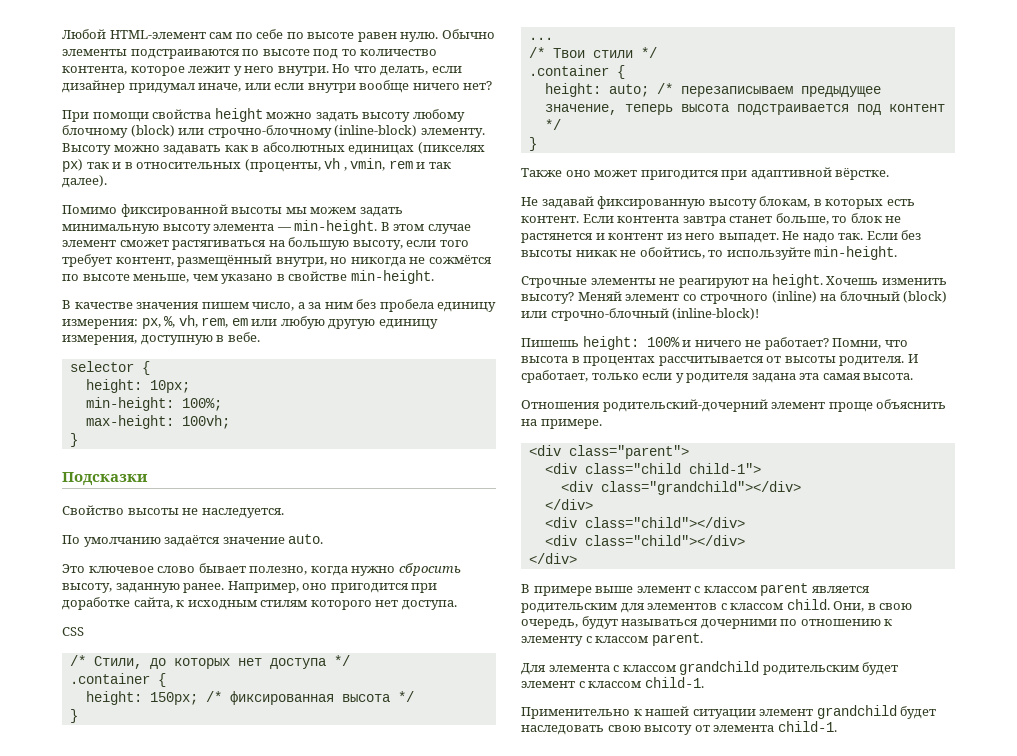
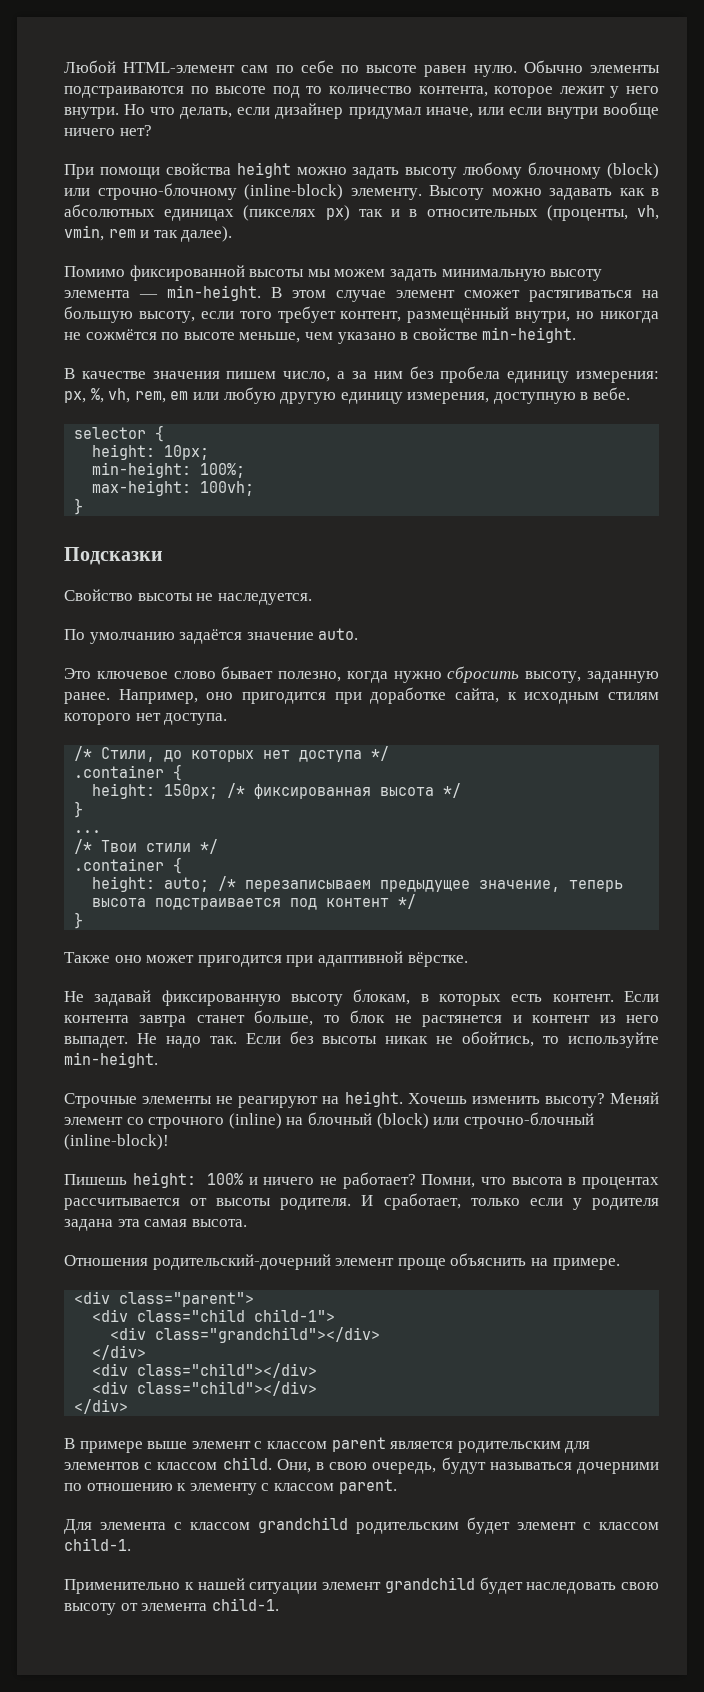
- Высоту можно задавать как в абсолютных единицах (пикселях px) так и в относительных (проценты, vh , vmin, rem и так далее).
+ Высоту можно задавать как в абсолютных единицах (пикселях px) так и в относительных (проценты, vh, vmin, rem и так далее).
- CSS

